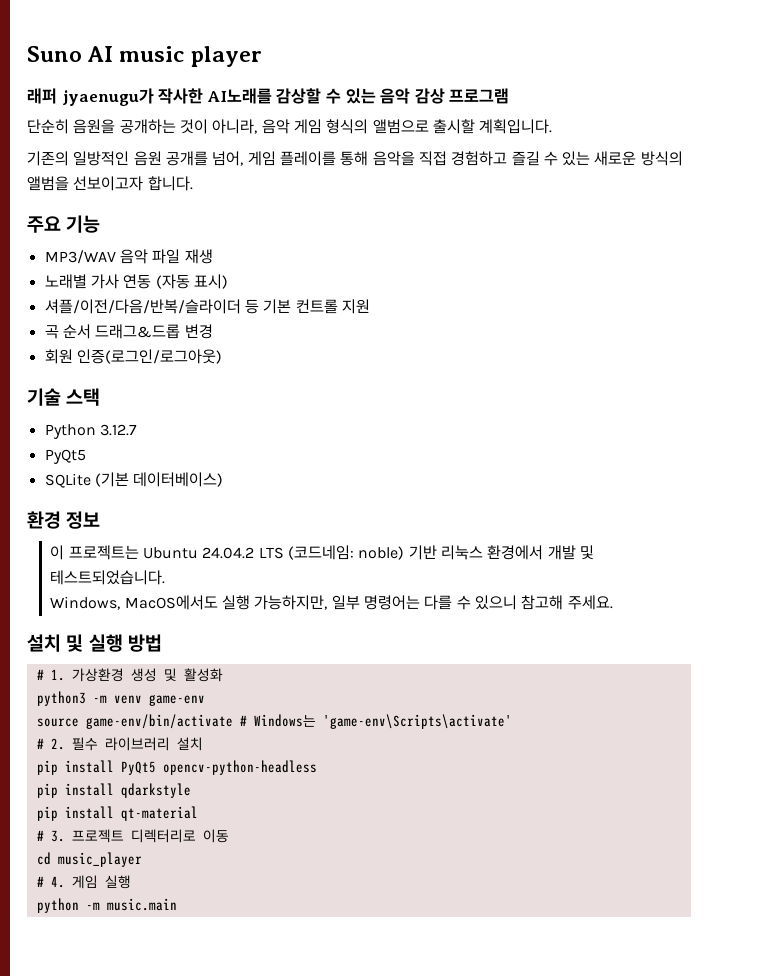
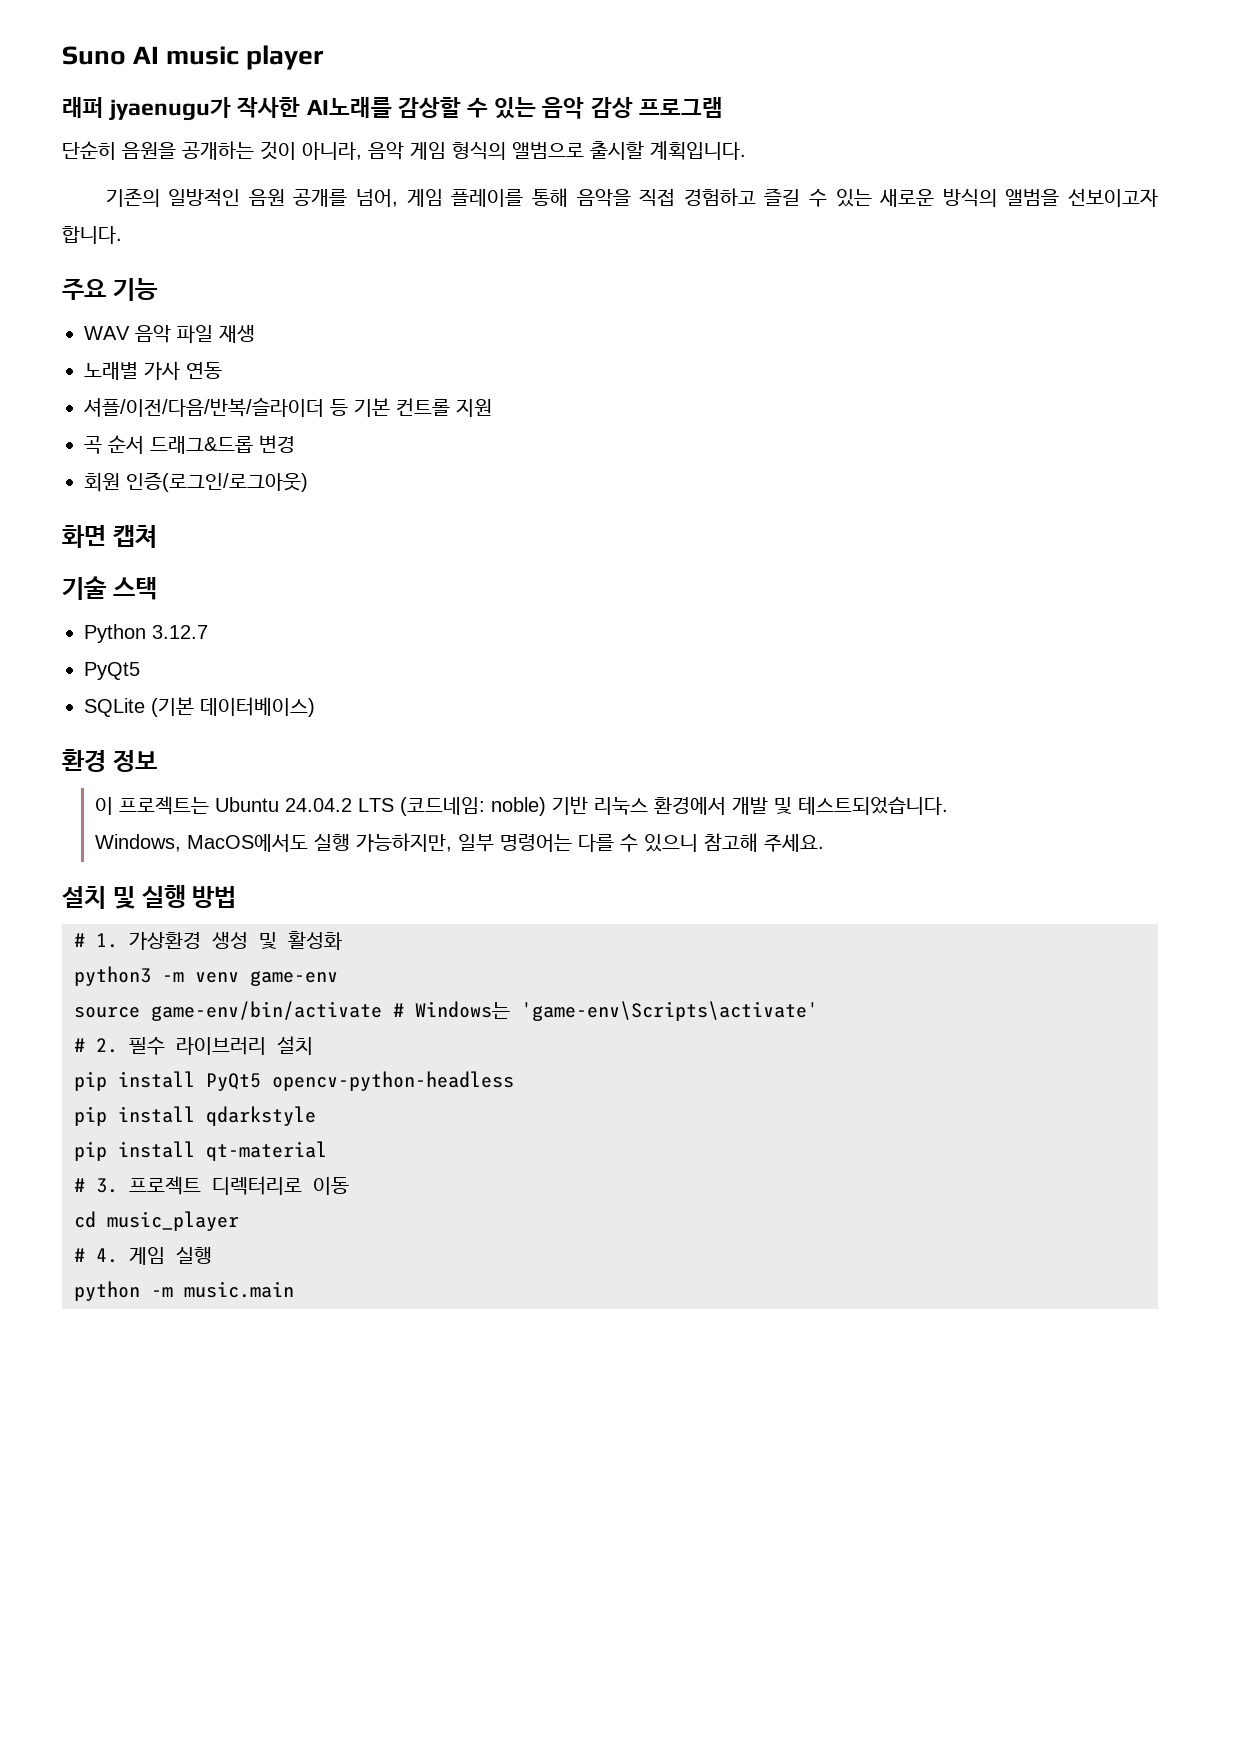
- MP3/WAV 음악 파일 재생
+ WAV 음악 파일 재생
- 노래별 가사 연동 (자동 표시)
+ 노래별 가사 연동
+ 화면 캡쳐

